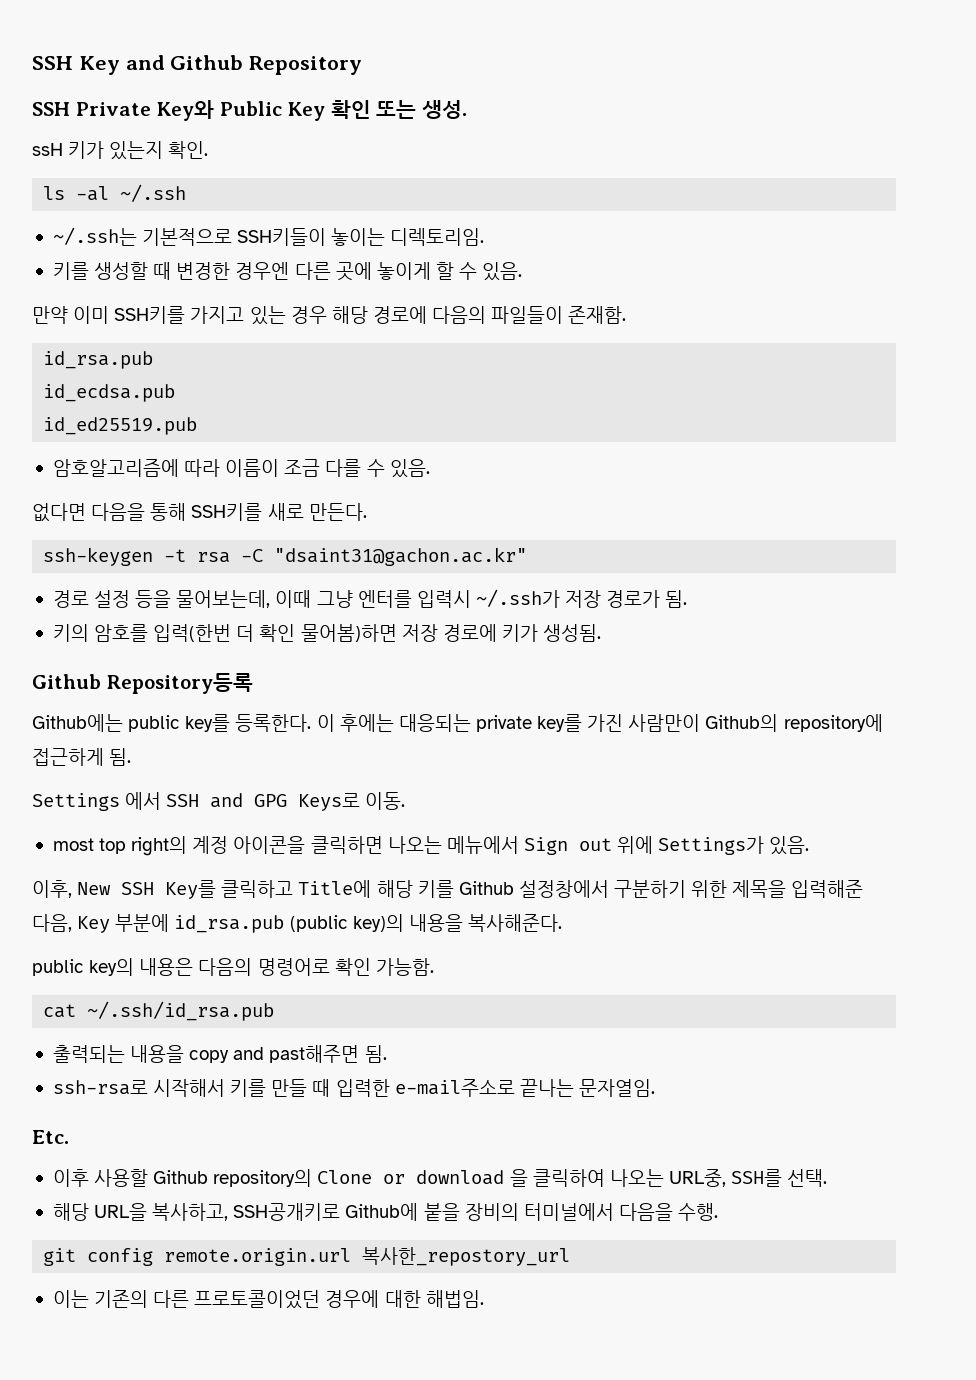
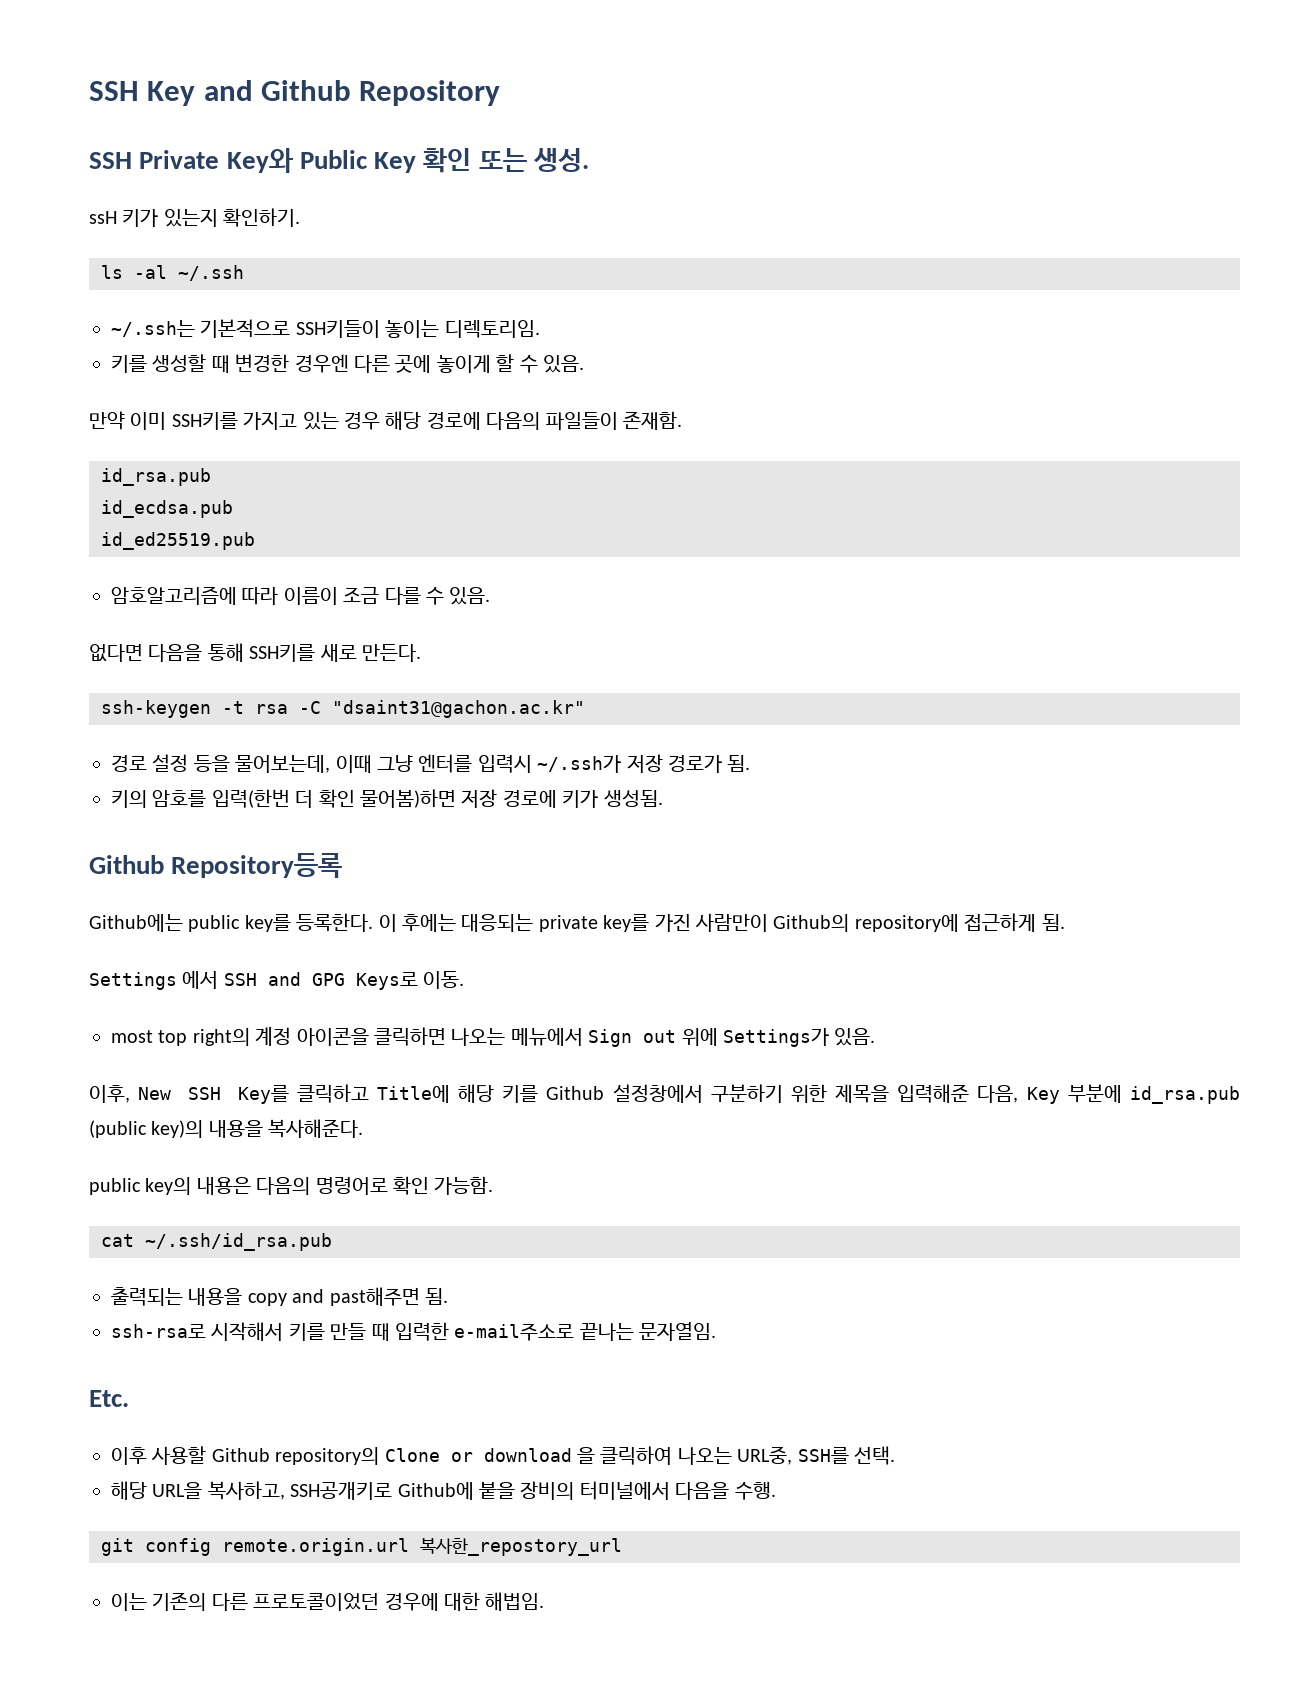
- ssH 키가 있는지 확인.
+ ssH 키가 있는지 확인하기.

